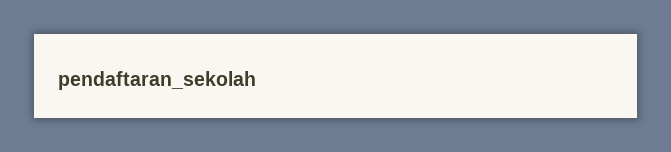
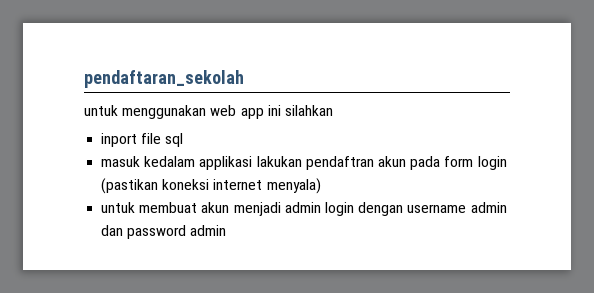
+ untuk menggunakan web app ini silahkan
+ inport file sql
+ masuk kedalam applikasi lakukan pendaftran akun pada form login (pastikan koneksi internet menyala)
+ untuk membuat akun menjadi admin login dengan username admin dan password admin

